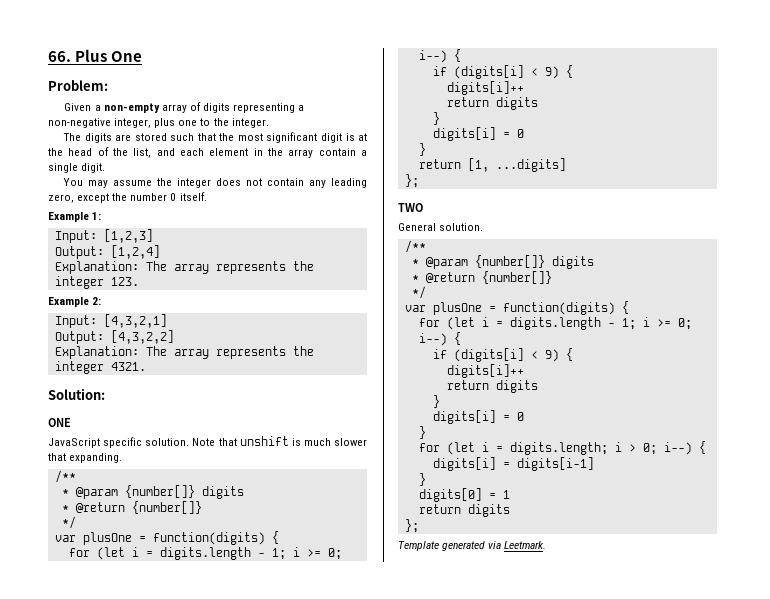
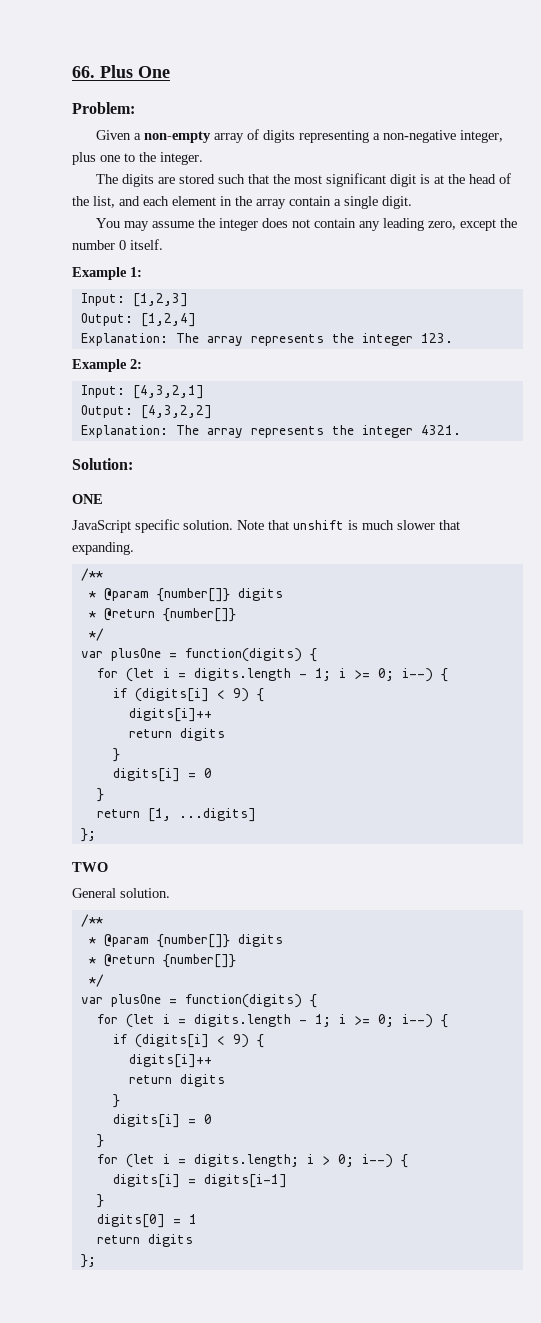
- Template generated via Leetmark.

